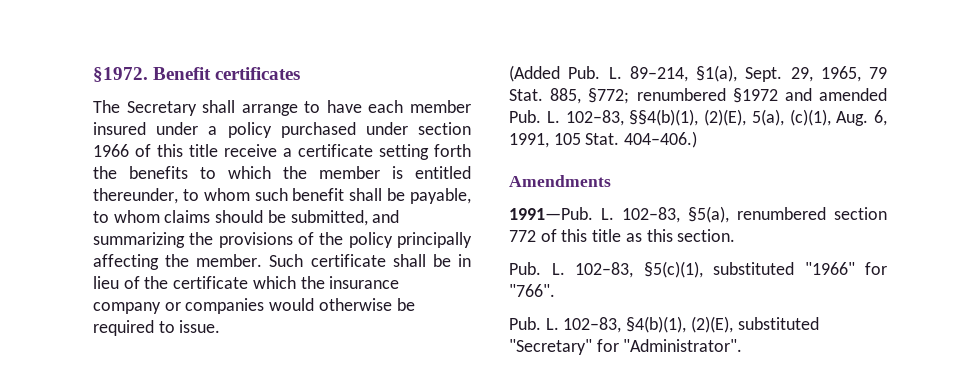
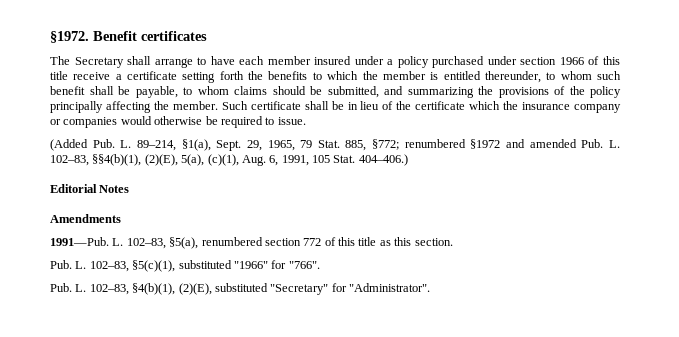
+ Editorial Notes

